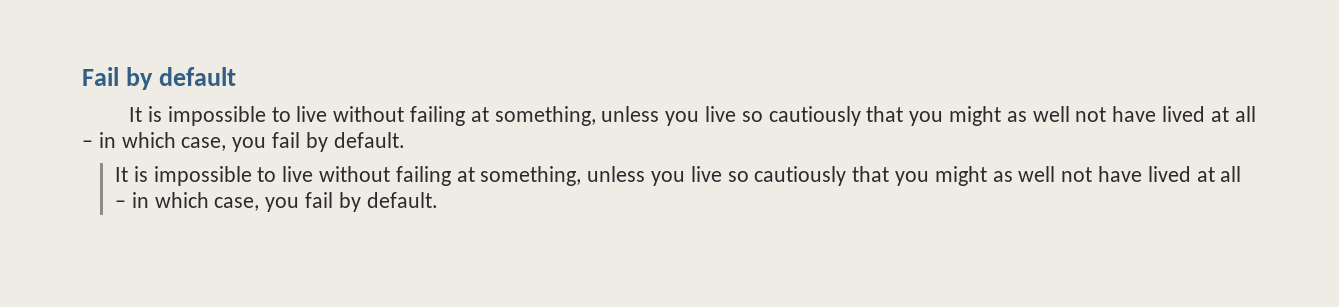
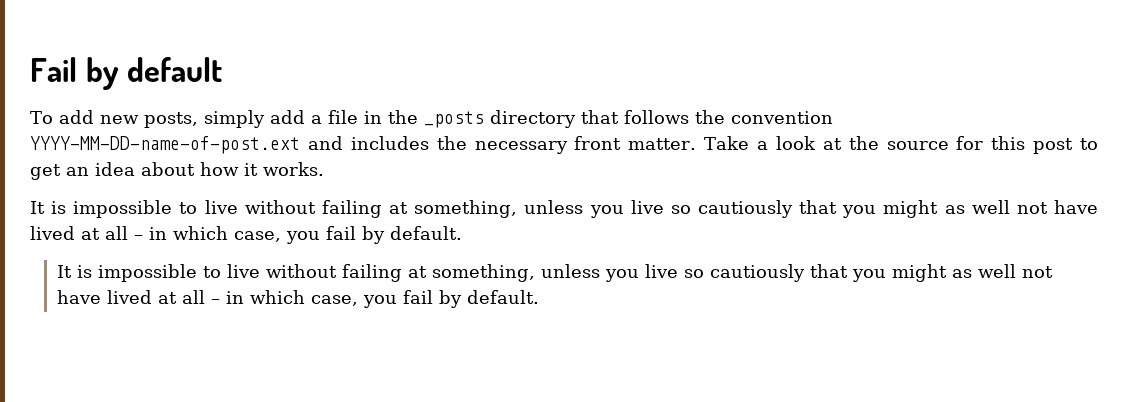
+ To add new posts, simply add a file in the _posts directory that follows the convention YYYY-MM-DD-name-of-post.ext and includes the necessary front matter. Take a look at the source for this post to get an idea about how it works.

